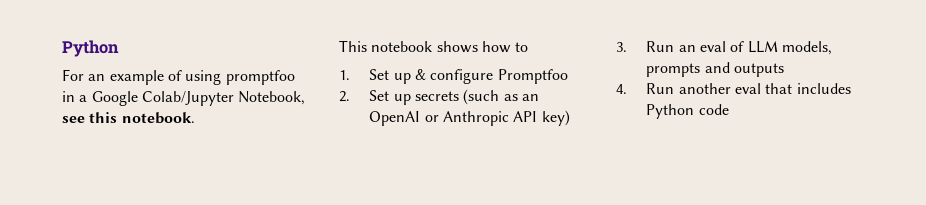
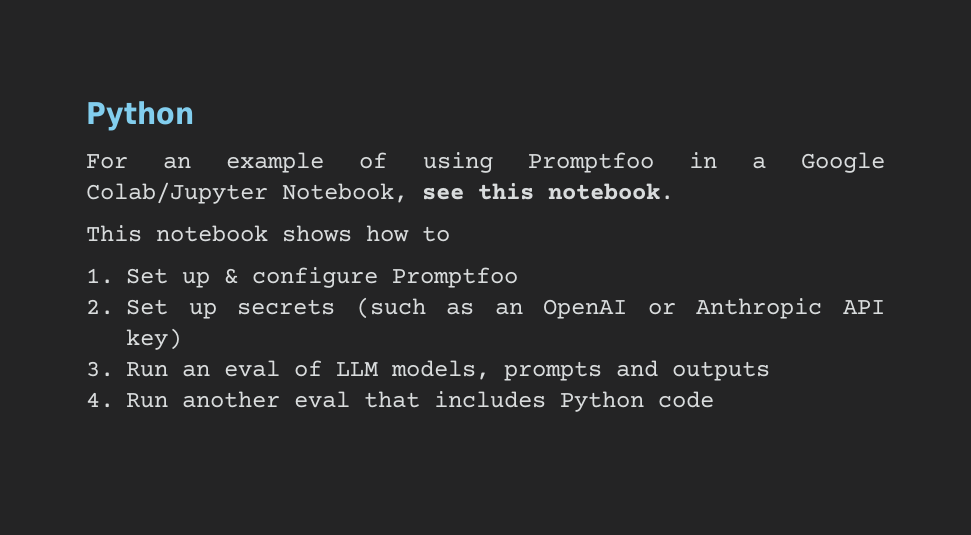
- For an example of using promptfoo in a Google Colab/Jupyter Notebook, see this notebook.
+ For an example of using Promptfoo in a Google Colab/Jupyter Notebook, see this notebook.

